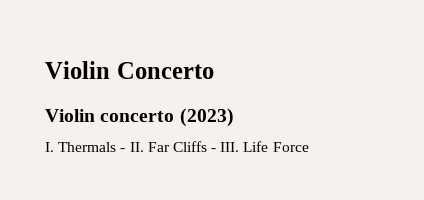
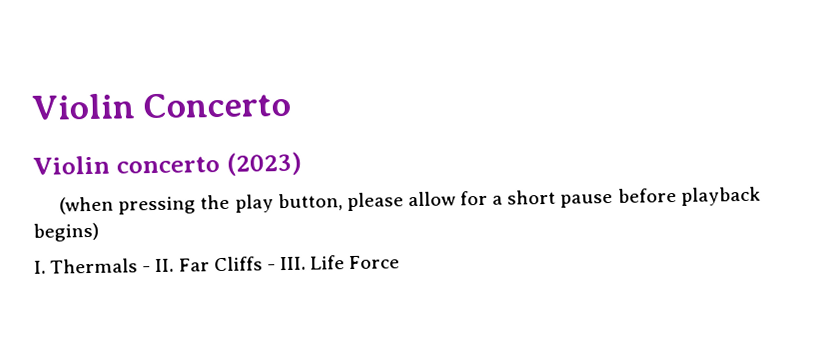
+ (when pressing the play button, please allow for a short pause before playback begins)

